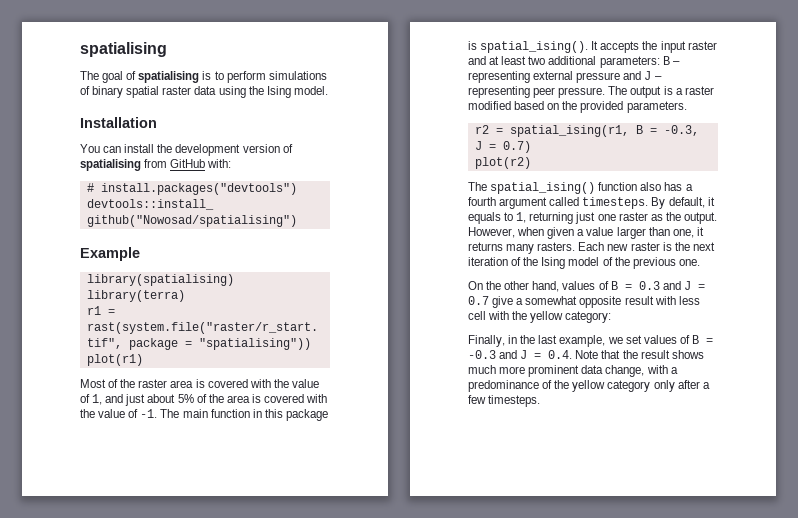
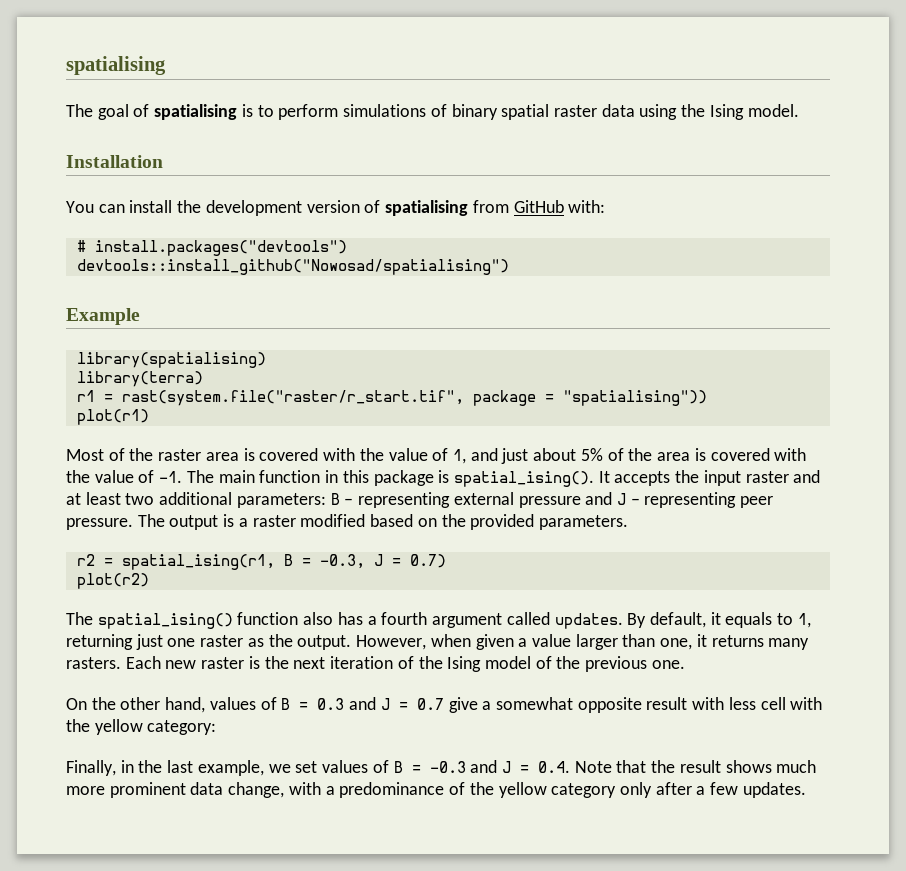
- The spatial_ising() function also has a fourth argument called timesteps.
+ The spatial_ising() function also has a fourth argument called updates.
- Finally, in the last example, we set values of B = -0.3 and J = 0.4. Note that the result shows much more prominent data change, with a predominance of the yellow category only after a few timesteps.
+ Finally, in the last example, we set values of B = -0.3 and J = 0.4. Note that the result shows much more prominent data change, with a predominance of the yellow category only after a few updates.

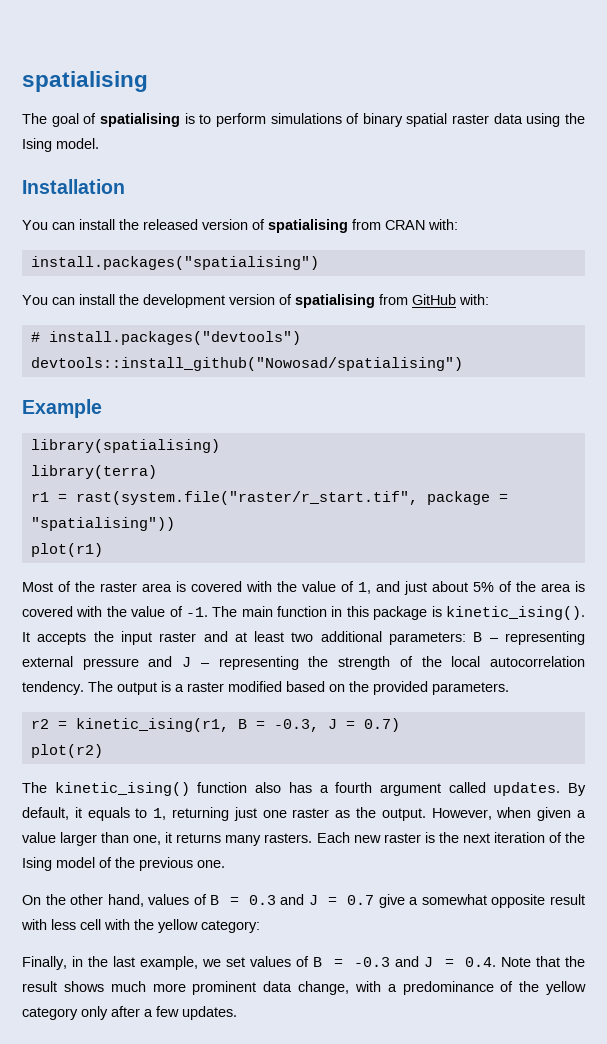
+ You can install the released version of spatialising from CRAN with:
+ install.packages("spatialising")
- The main function in this package is spatial_ising().
+ The main function in this package is kinetic_ising().
- It accepts the input raster and at least two additional parameters: B – representing external pressure and J – representing peer pressure.
+ It accepts the input raster and at least two additional parameters: B – representing external pressure and J – representing the strength of the local autocorrelation tendency.
- r2 = spatial_ising(r1, B = -0.3, J = 0.7)
+ r2 = kinetic_ising(r1, B = -0.3, J = 0.7)
- The spatial_ising() function also has a fourth argument called updates.
+ The kinetic_ising() function also has a fourth argument called updates.

